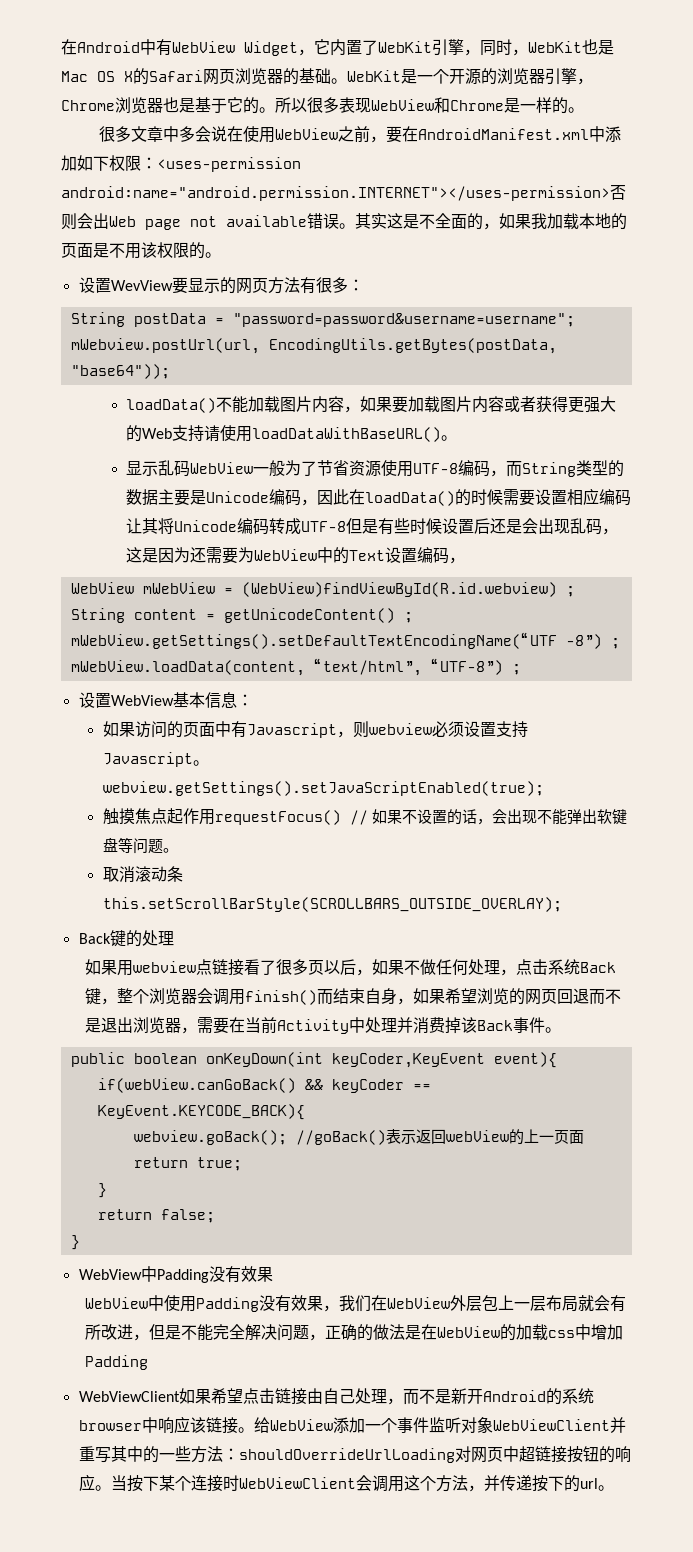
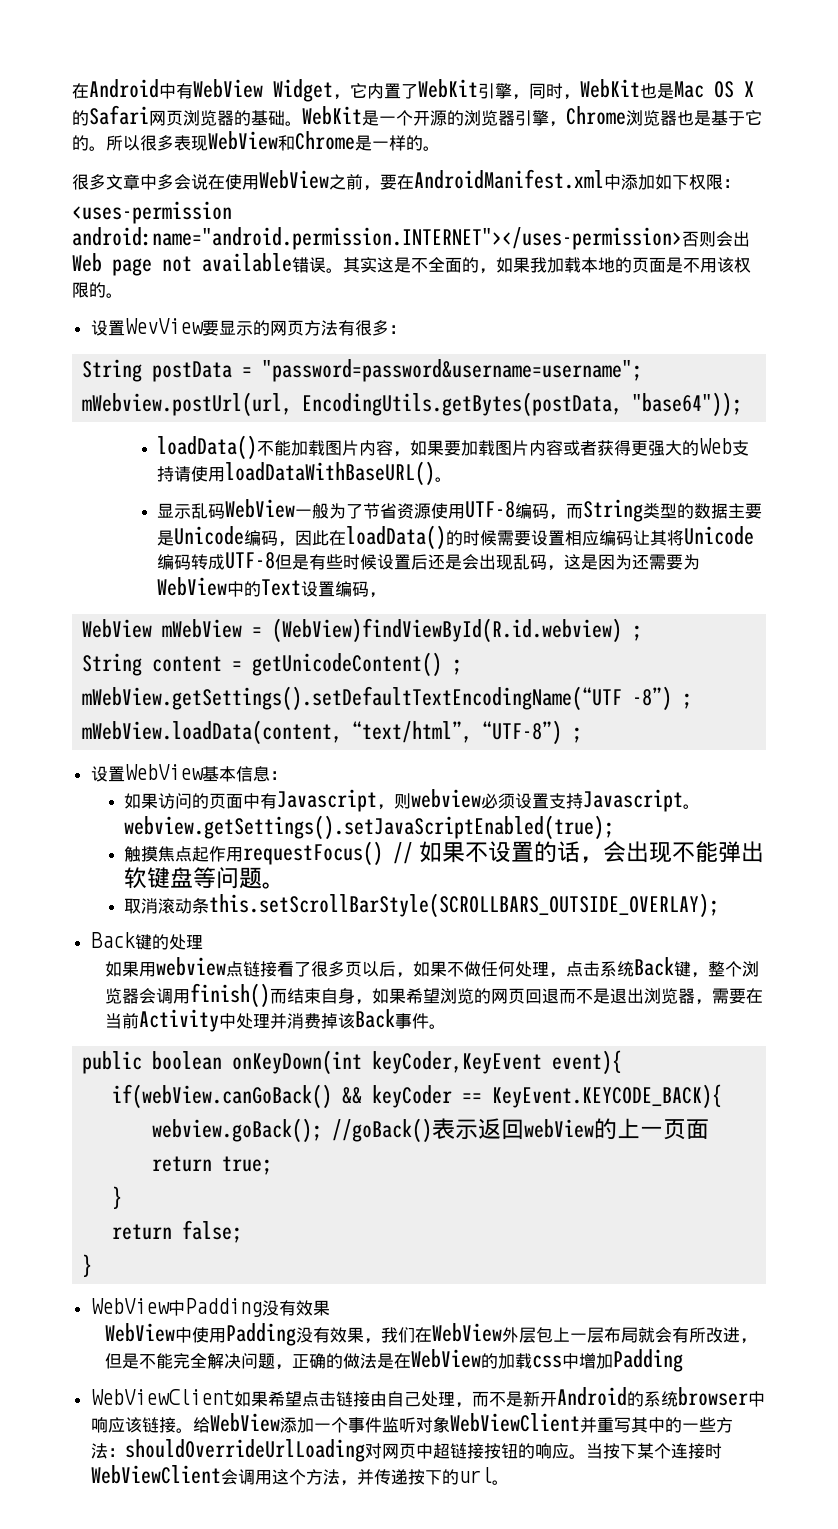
- 很多文章中多会说在使用WebView之前，要在AndroidManifest.xml中添加如下权限：<uses-permission android:name="android.permission.INTERNET"></uses-permission>否则会出Web page not available错误。
+ 很多文章中多会说在使用WebView之前，要在AndroidManifest.xml中添加如下权限：
+ <uses-permission android:name="android.permission.INTERNET"></uses-permission>否则会出Web page not available错误。

